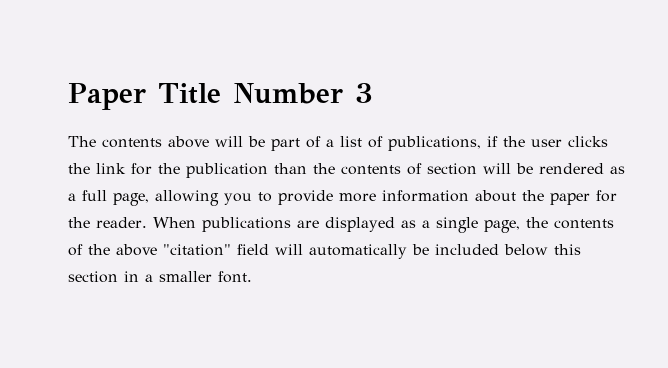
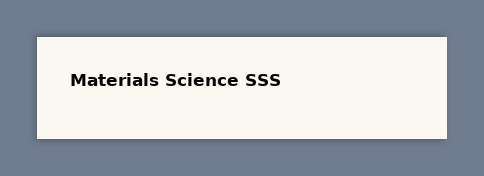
- Paper Title Number 3
- The contents above will be part of a list of publications, if the user clicks the link for the publication than the contents of section will be rendered as a full page, allowing you to provide more information about the paper for the reader. When publications are displayed as a single page, the contents of the above "citation" field will automatically be included below this section in a smaller font.
+ Materials Science SSS

